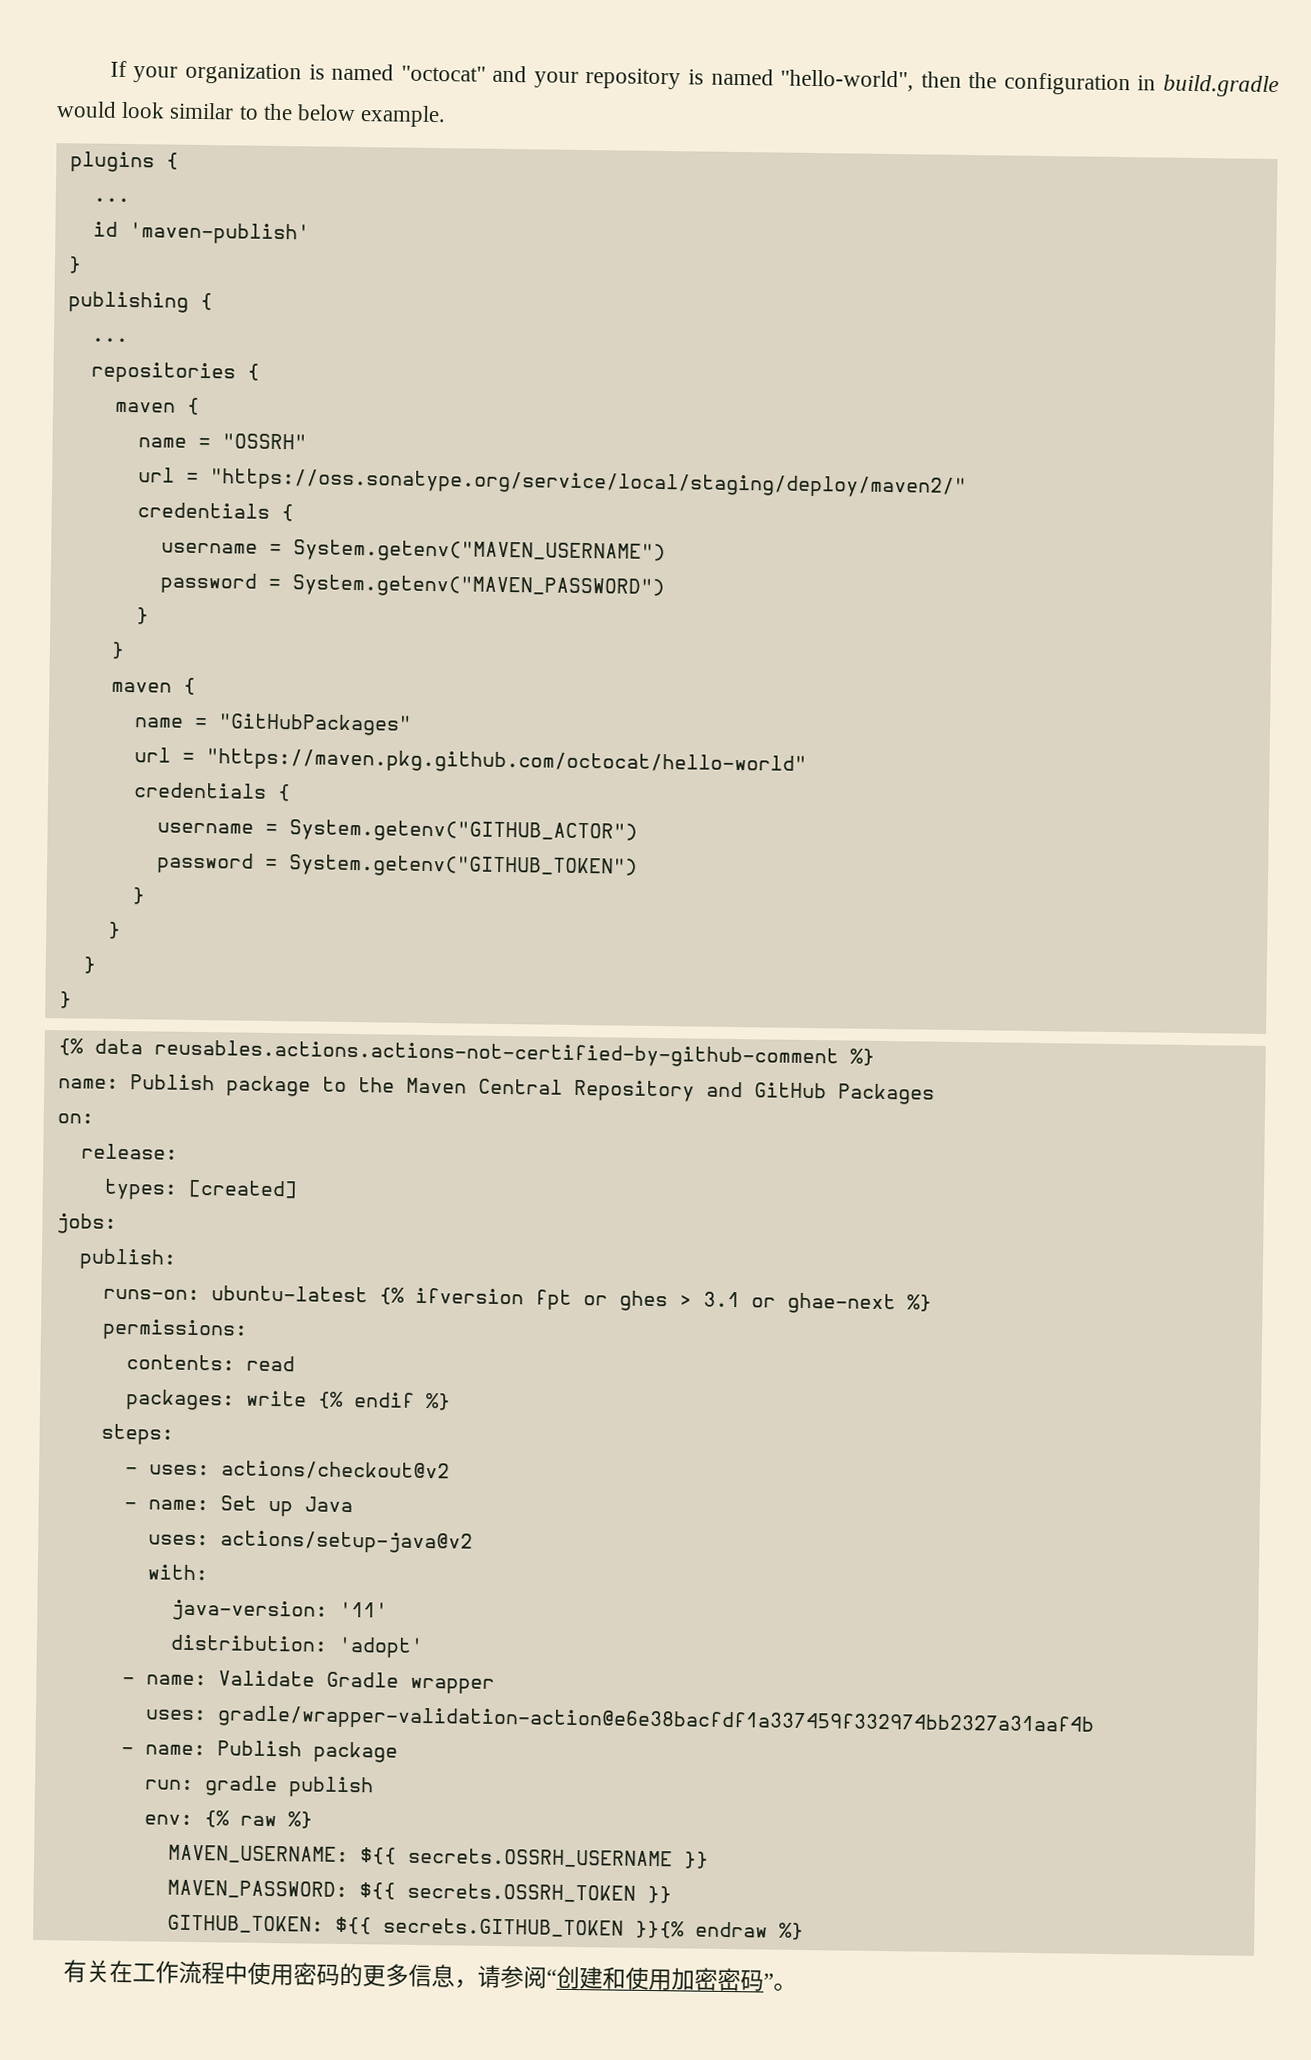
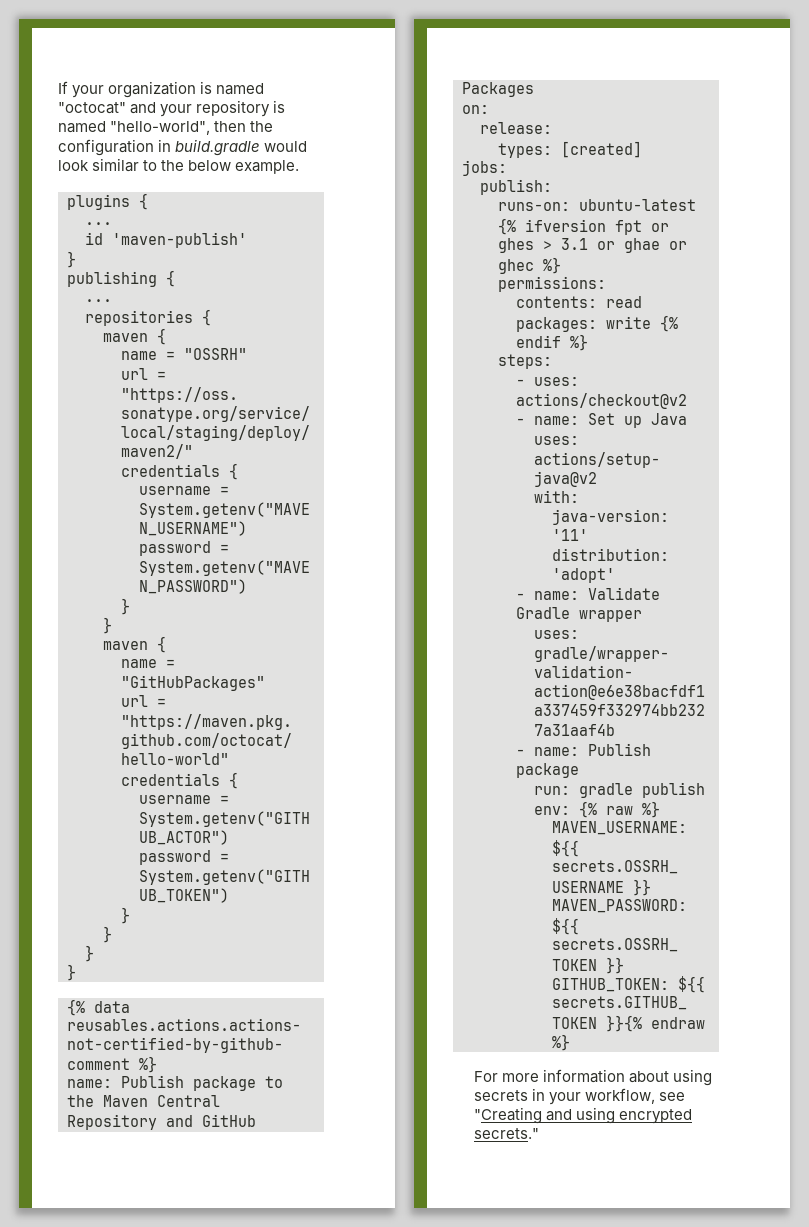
- runs-on: ubuntu-latest {% ifversion fpt or ghes > 3.1 or ghae-next %}
+ runs-on: ubuntu-latest {% ifversion fpt or ghes > 3.1 or ghae or ghec %}
- 有关在工作流程中使用密码的更多信息，请参阅“创建和使用加密密码”。
+ For more information about using secrets in your workflow, see "Creating and using encrypted secrets."

